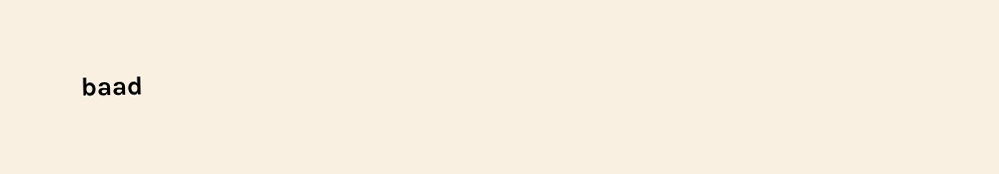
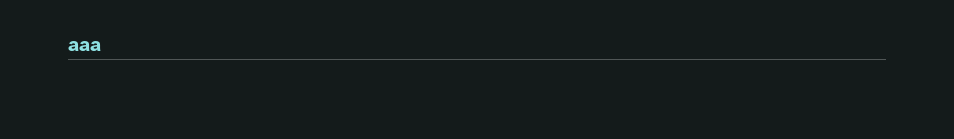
- baad
+ aaa

